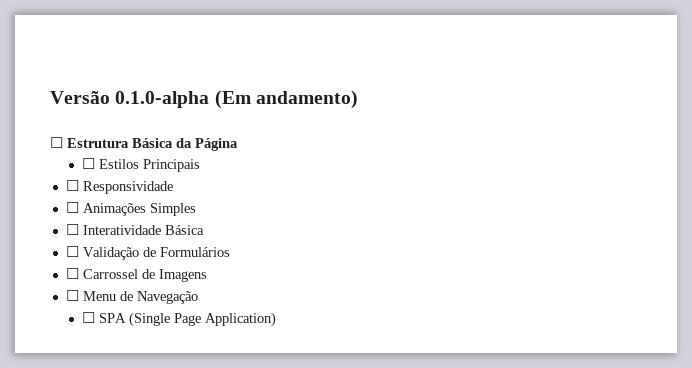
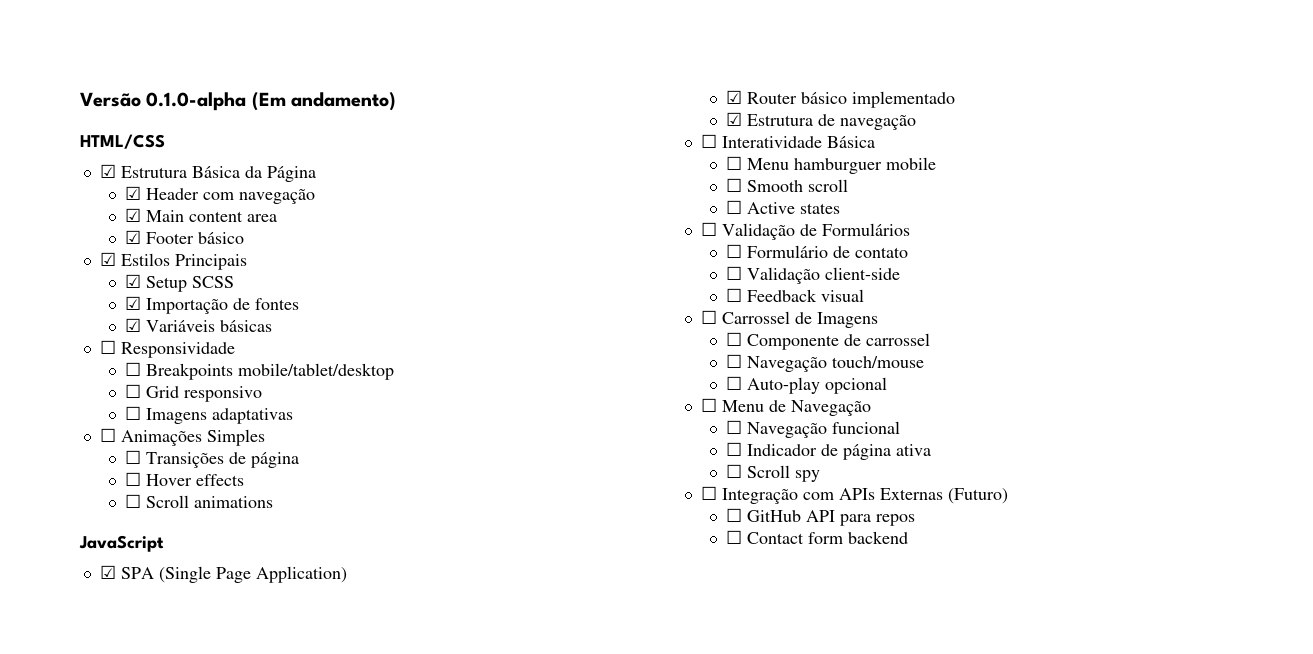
- ☐ Estrutura Básica da Página
+ HTML/CSS
+ ☑ Estrutura Básica da Página
- ☐ Estilos Principais
+ ☑ Header com navegação
+ ☑ Main content area
+ ☑ Footer básico
+ ☑ Estilos Principais
+ ☑ Setup SCSS
+ ☑ Importação de fontes
+ ☑ Variáveis básicas
  ☐ Responsividade
+ ☐ Breakpoints mobile/tablet/desktop
+ ☐ Grid responsivo
+ ☐ Imagens adaptativas
  ☐ Animações Simples
+ ☐ Transições de página
+ ☐ Hover effects
+ ☐ Scroll animations
+ JavaScript
+ ☑ SPA (Single Page Application)
+ ☑ Router básico implementado
+ ☑ Estrutura de navegação
  ☐ Interatividade Básica
+ ☐ Menu hamburguer mobile
+ ☐ Smooth scroll
+ ☐ Active states
  ☐ Validação de Formulários
+ ☐ Formulário de contato
+ ☐ Validação client-side
+ ☐ Feedback visual
  ☐ Carrossel de Imagens
+ ☐ Componente de carrossel
+ ☐ Navegação touch/mouse
+ ☐ Auto-play opcional
- ☐ SPA (Single Page Application)
+ ☐ Navegação funcional
+ ☐ Indicador de página ativa
+ ☐ Scroll spy
+ ☐ Integração com APIs Externas (Futuro)
+ ☐ GitHub API para repos
+ ☐ Contact form backend

